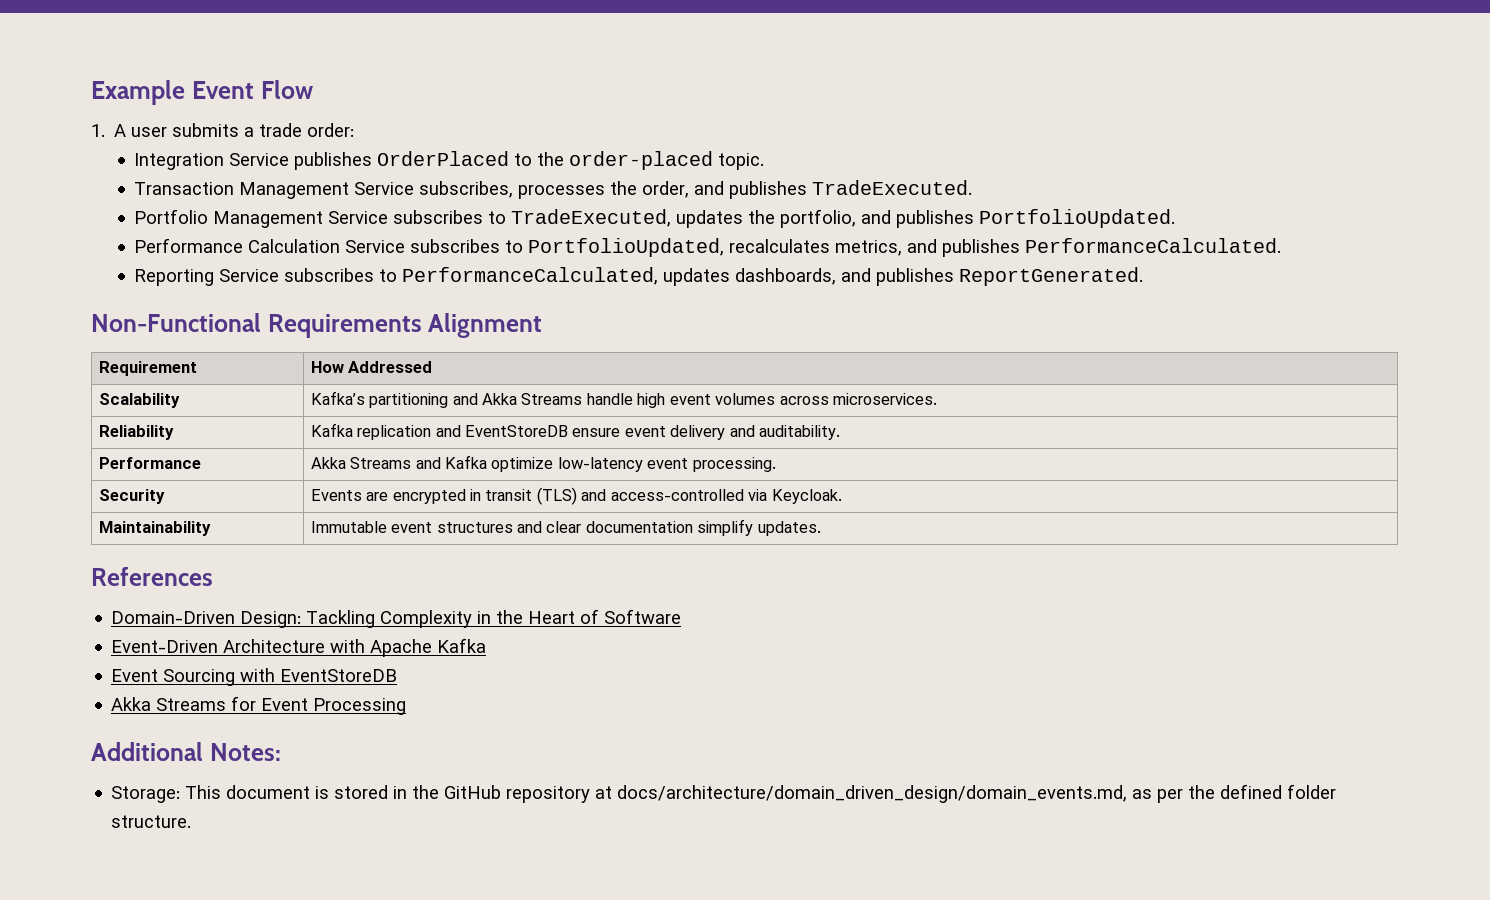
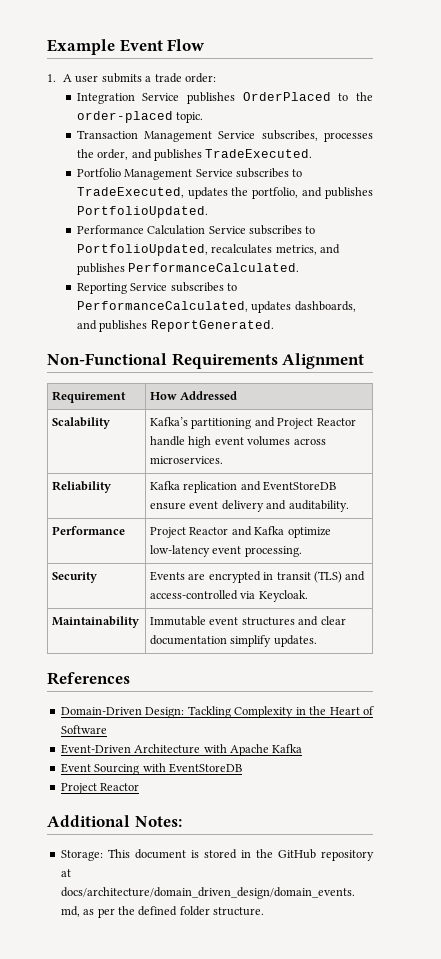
- Scalability | Kafka’s partitioning and Akka Streams handle high event volumes across microservices.
+ Scalability | Kafka’s partitioning and Project Reactor handle high event volumes across microservices.
- Performance | Akka Streams and Kafka optimize low-latency event processing.
+ Performance | Project Reactor and Kafka optimize low-latency event processing.
  Event Sourcing with EventStoreDB
- Akka Streams for Event Processing
+ Project Reactor

